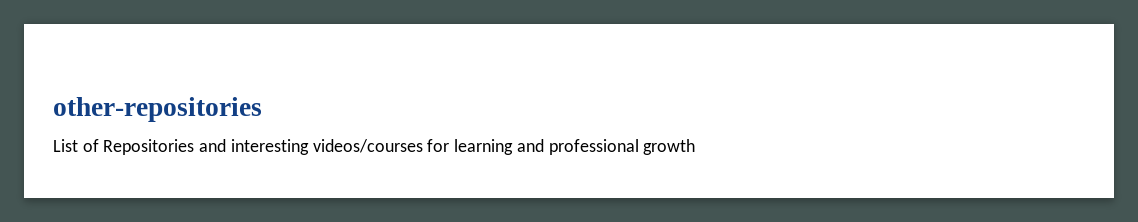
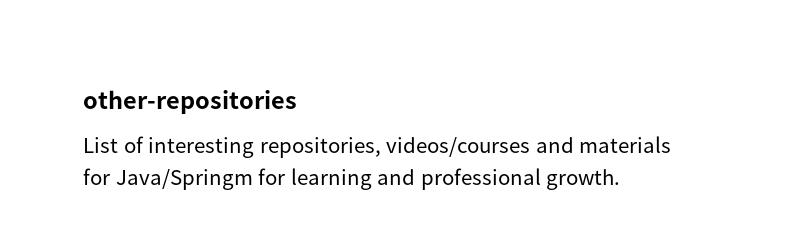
- List of Repositories and interesting videos/courses for learning and professional growth
+ List of interesting repositories, videos/courses and materials for Java/Springm for learning and professional growth.

